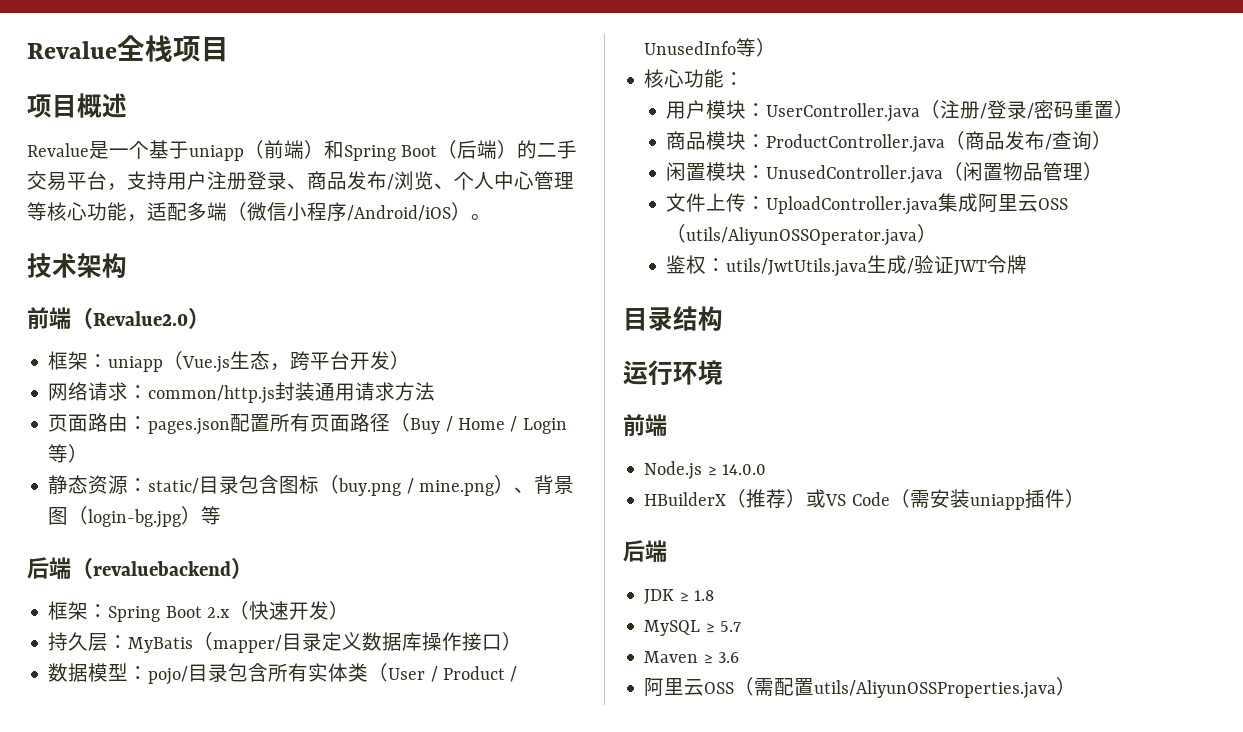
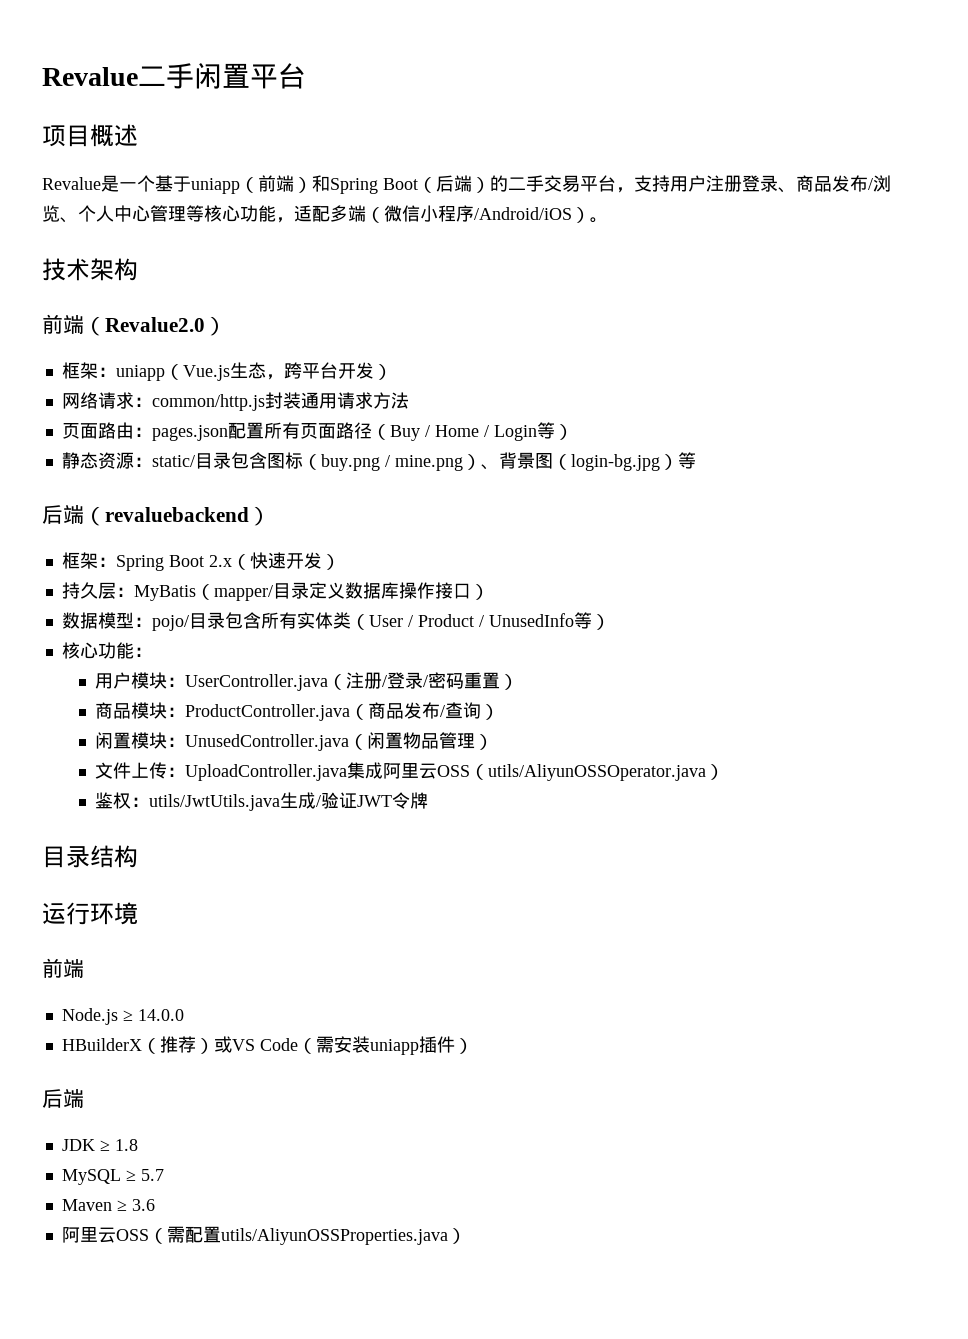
- Revalue全栈项目
+ Revalue二手闲置平台

